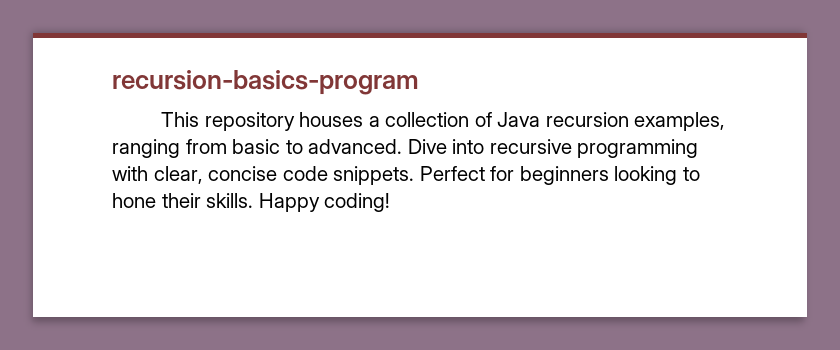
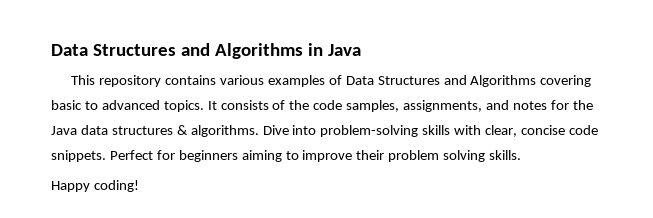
- recursion-basics-program
- This repository houses a collection of Java recursion examples, ranging from basic to advanced. Dive into recursive programming with clear, concise code snippets.
+ Data Structures and Algorithms in Java
+ This repository contains various examples of Data Structures and Algorithms covering basic to advanced topics. It consists of the code samples, assignments, and notes for the Java data structures & algorithms. Dive into problem-solving skills with clear, concise code snippets.
- Perfect for beginners looking to hone their skills. Happy coding!
+ Perfect for beginners aiming to improve their problem solving skills.
+ Happy coding!

